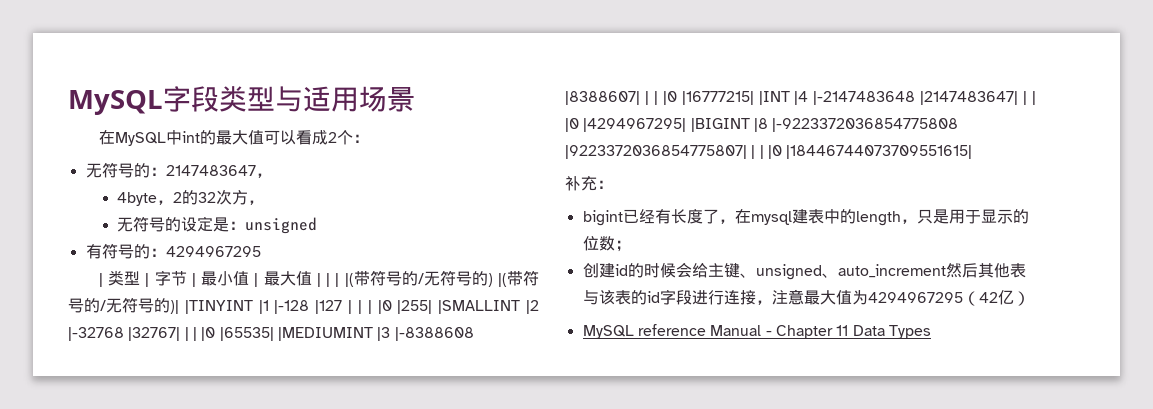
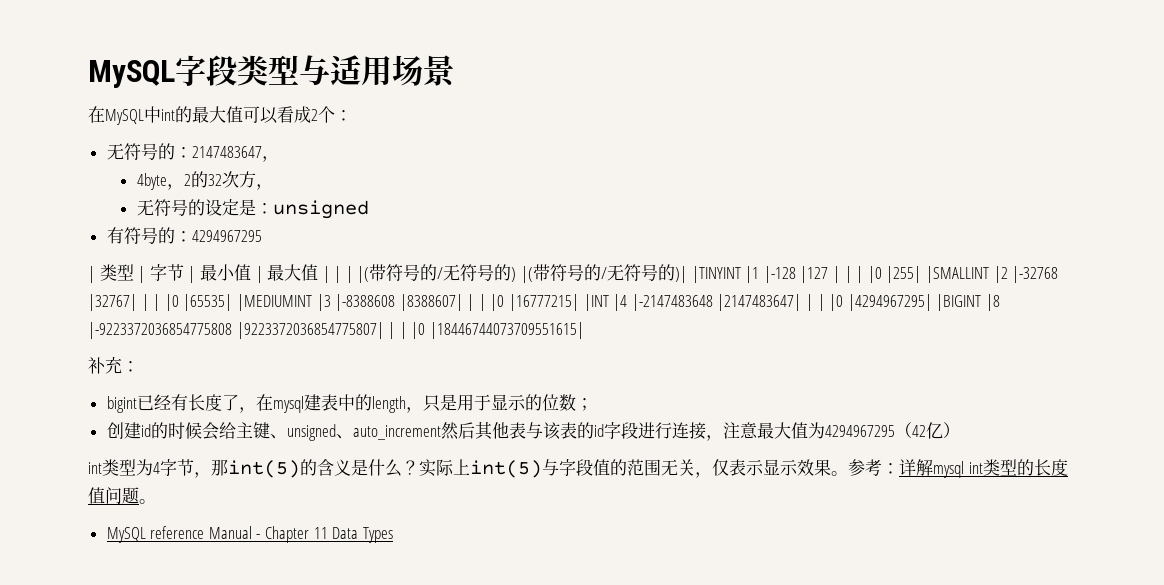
+ int类型为4字节，那int(5)的含义是什么？实际上int(5)与字段值的范围无关，仅表示显示效果。参考：详解mysql int类型的长度值问题。

